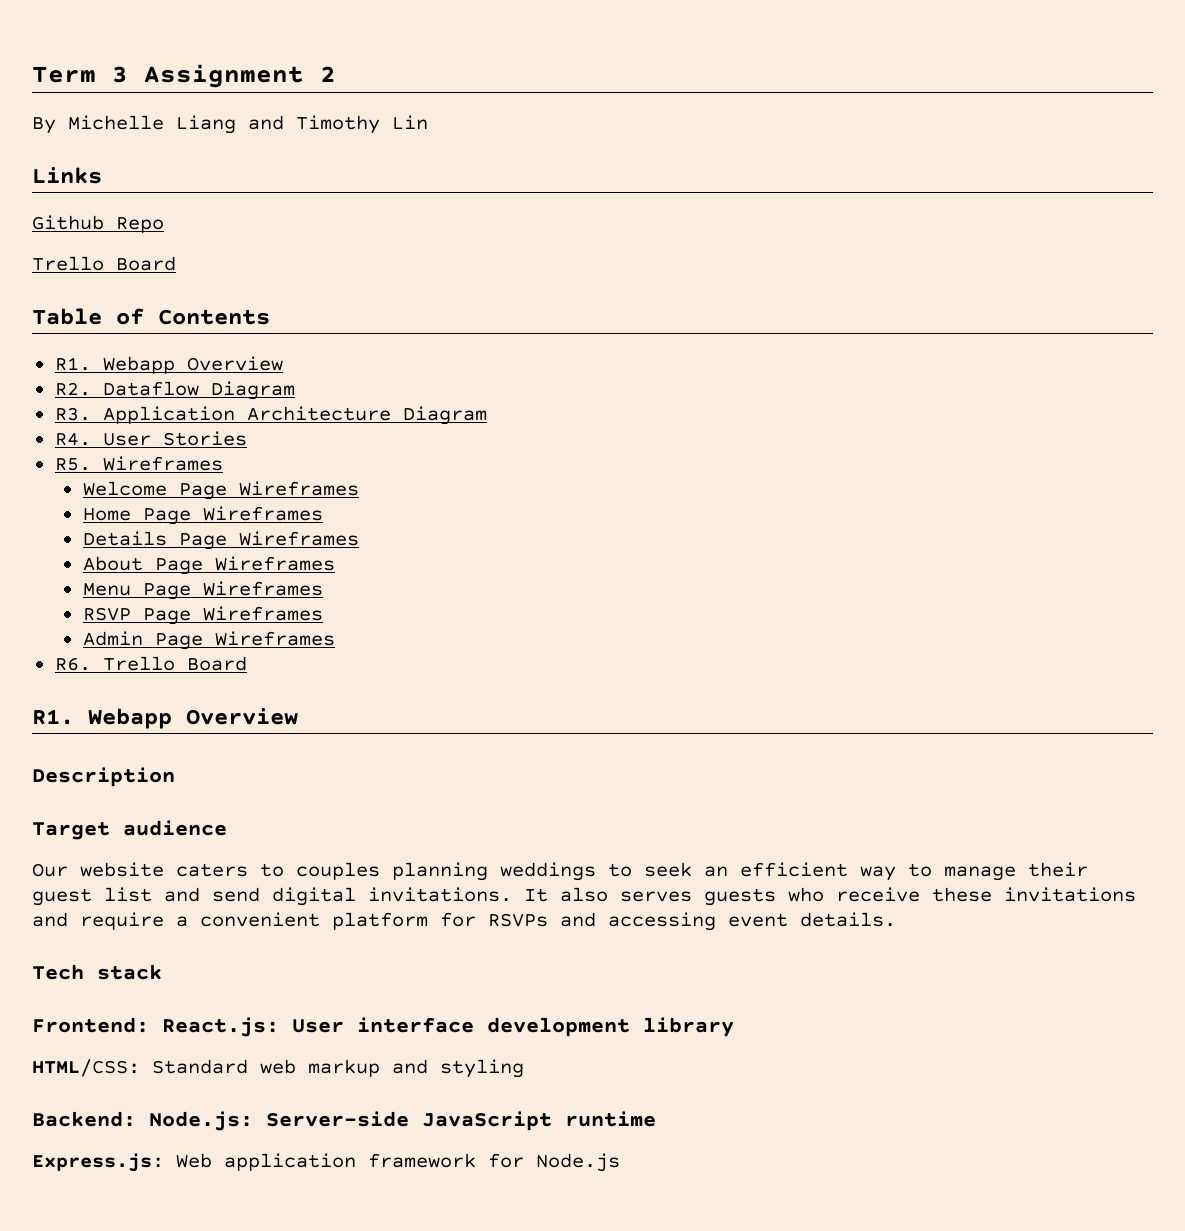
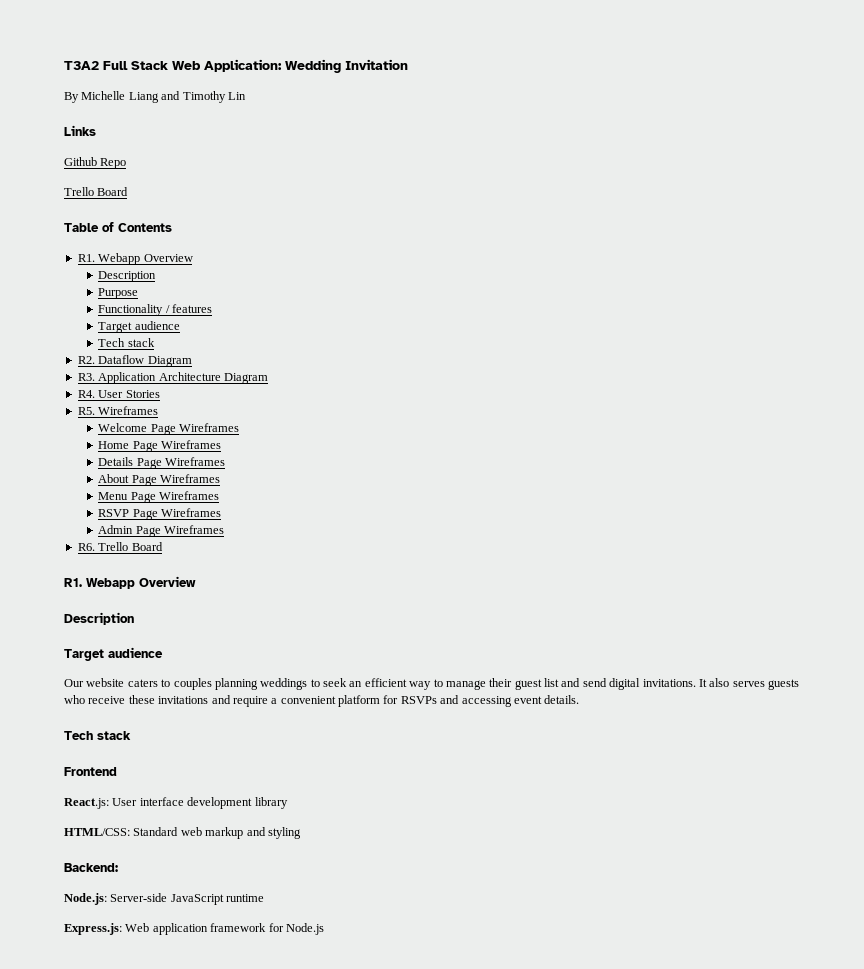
- Term 3 Assignment 2
+ T3A2 Full Stack Web Application: Wedding Invitation
  Table of Contents
  R1. Webapp Overview
+ Description
+ Purpose
+ Functionality / features
+ Target audience
+ Tech stack
- Frontend: React.js: User interface development library
+ Frontend
+ React.js: User interface development library
- Backend: Node.js: Server-side JavaScript runtime
+ Backend:
+ Node.js: Server-side JavaScript runtime

